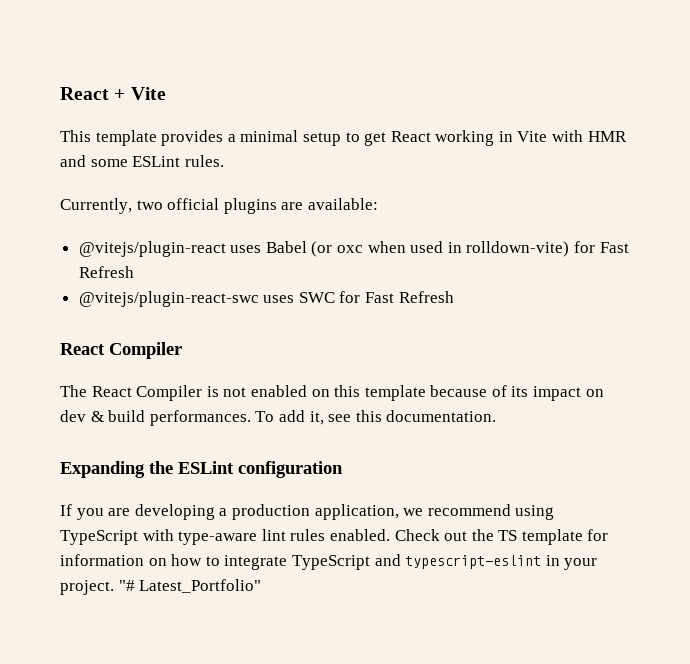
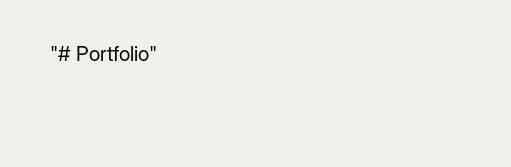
- React + Vite
- This template provides a minimal setup to get React working in Vite with HMR and some ESLint rules.
- Currently, two official plugins are available:
- @vitejs/plugin-react uses Babel (or oxc when used in rolldown-vite) for Fast Refresh
- @vitejs/plugin-react-swc uses SWC for Fast Refresh
- React Compiler
- The React Compiler is not enabled on this template because of its impact on dev & build performances. To add it, see this documentation.
- Expanding the ESLint configuration
- If you are developing a production application, we recommend using TypeScript with type-aware lint rules enabled. Check out the TS template for information on how to integrate TypeScript and typescript-eslint in your project. "# Latest_Portfolio"
+ "# Portfolio"

